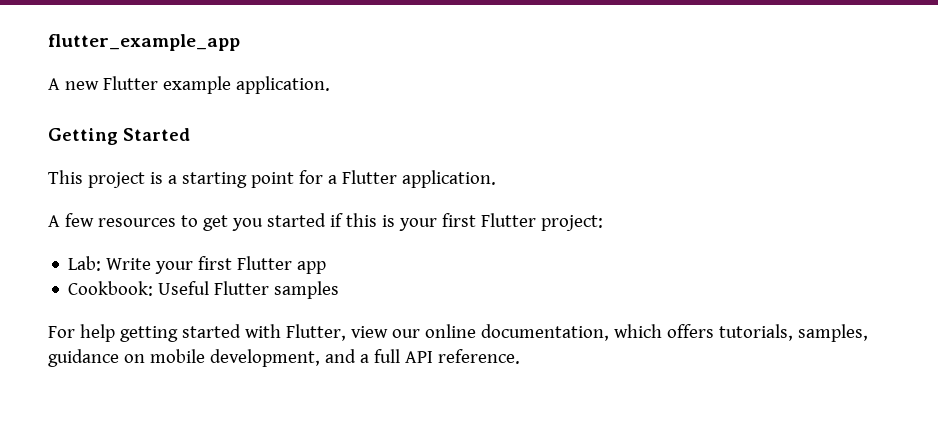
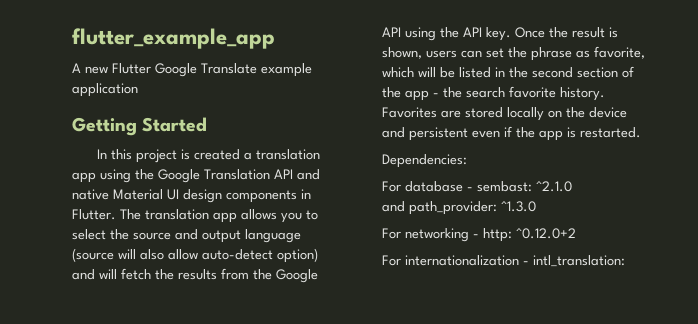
- A new Flutter example application.
+ A new Flutter Google Translate example application
  Getting Started
- This project is a starting point for a Flutter application.
- A few resources to get you started if this is your first Flutter project:
- Lab: Write your first Flutter app
- Cookbook: Useful Flutter samples
- For help getting started with Flutter, view our online documentation, which offers tutorials, samples, guidance on mobile development, and a full API reference.
+ In this project is created a translation app using the Google Translation API and native Material UI design components in Flutter. The translation app allows you to select the source and output language (source will also allow auto-detect option) and will fetch the results from the Google API using the API key. Once the result is shown, users can set the phrase as favorite, which will be listed in the second section of the app - the search favorite history. Favorites are stored locally on the device and persistent even if the app is restarted.
+ Dependencies:
+ For database - sembast: ^2.1.0
+ and path_provider: ^1.3.0
+ For networking - http: ^0.12.0+2
+ For internationalization - intl_translation:

